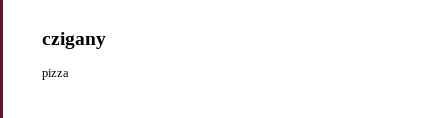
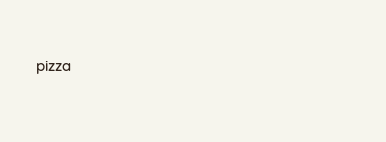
- czigany

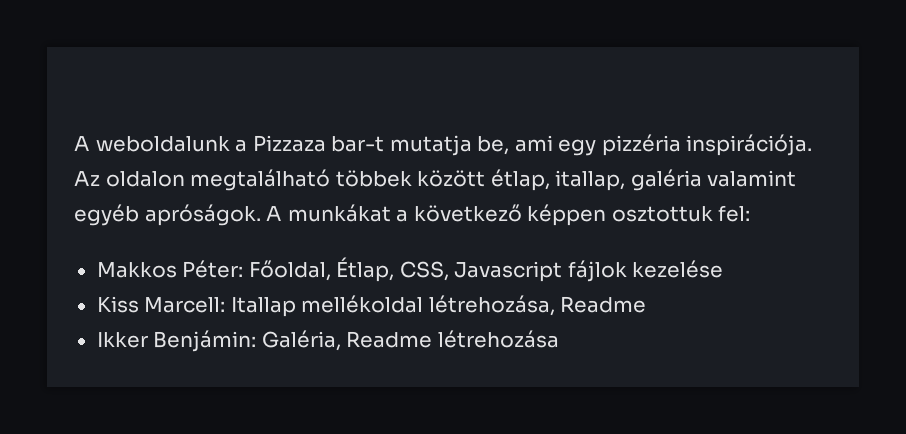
- pizza
+ A weboldalunk a Pizzaza bar-t mutatja be, ami egy pizzéria inspirációja. Az oldalon megtalálható többek között étlap, itallap, galéria valamint egyéb apróságok. A munkákat a következő képpen osztottuk fel:
+ Makkos Péter: Főoldal, Étlap, CSS, Javascript fájlok kezelése
+ Kiss Marcell: Itallap mellékoldal létrehozása, Readme
+ Ikker Benjámin: Galéria, Readme létrehozása

